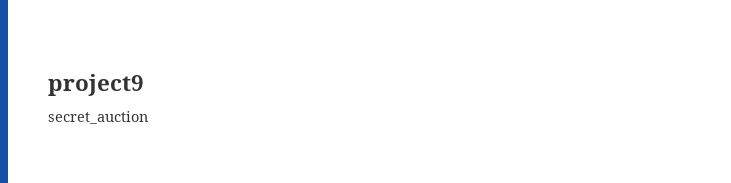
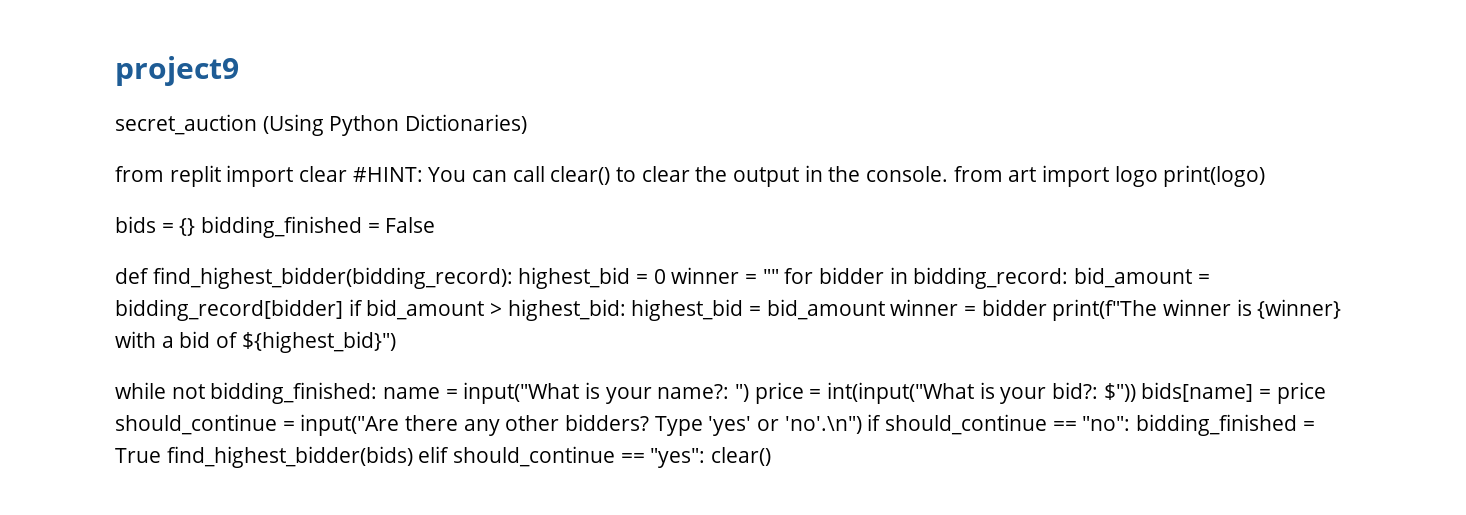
- secret_auction
+ secret_auction (Using Python Dictionaries)
+ from replit import clear #HINT: You can call clear() to clear the output in the console. from art import logo print(logo)
+ bids = {} bidding_finished = False
+ def find_highest_bidder(bidding_record): highest_bid = 0 winner = "" for bidder in bidding_record: bid_amount = bidding_record[bidder] if bid_amount > highest_bid: highest_bid = bid_amount winner = bidder print(f"The winner is {winner} with a bid of ${highest_bid}")
+ while not bidding_finished: name = input("What is your name?: ") price = int(input("What is your bid?: $")) bids[name] = price should_continue = input("Are there any other bidders? Type 'yes' or 'no'.\n") if should_continue == "no": bidding_finished = True find_highest_bidder(bids) elif should_continue == "yes": clear()

